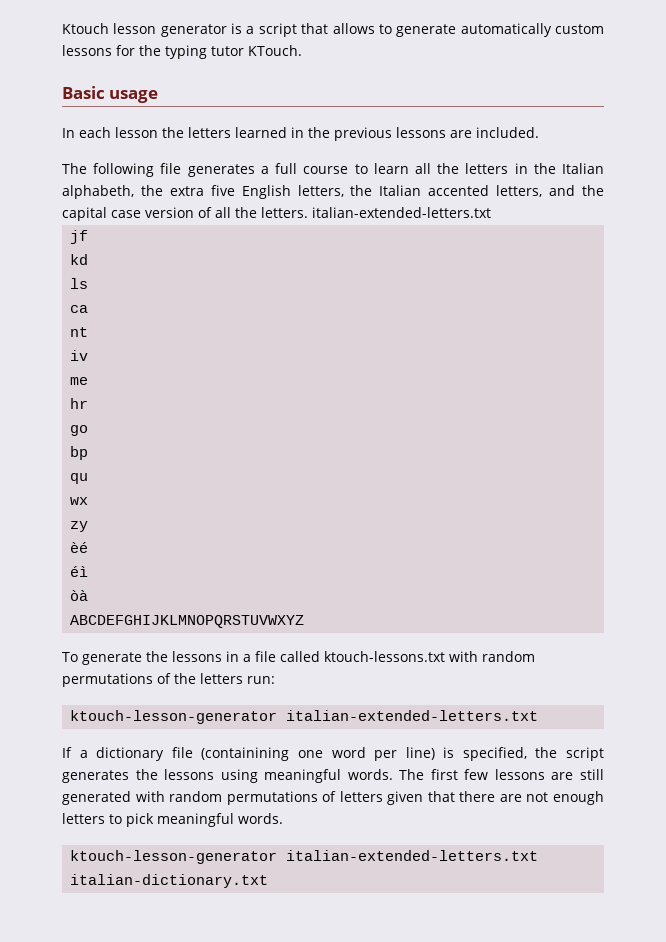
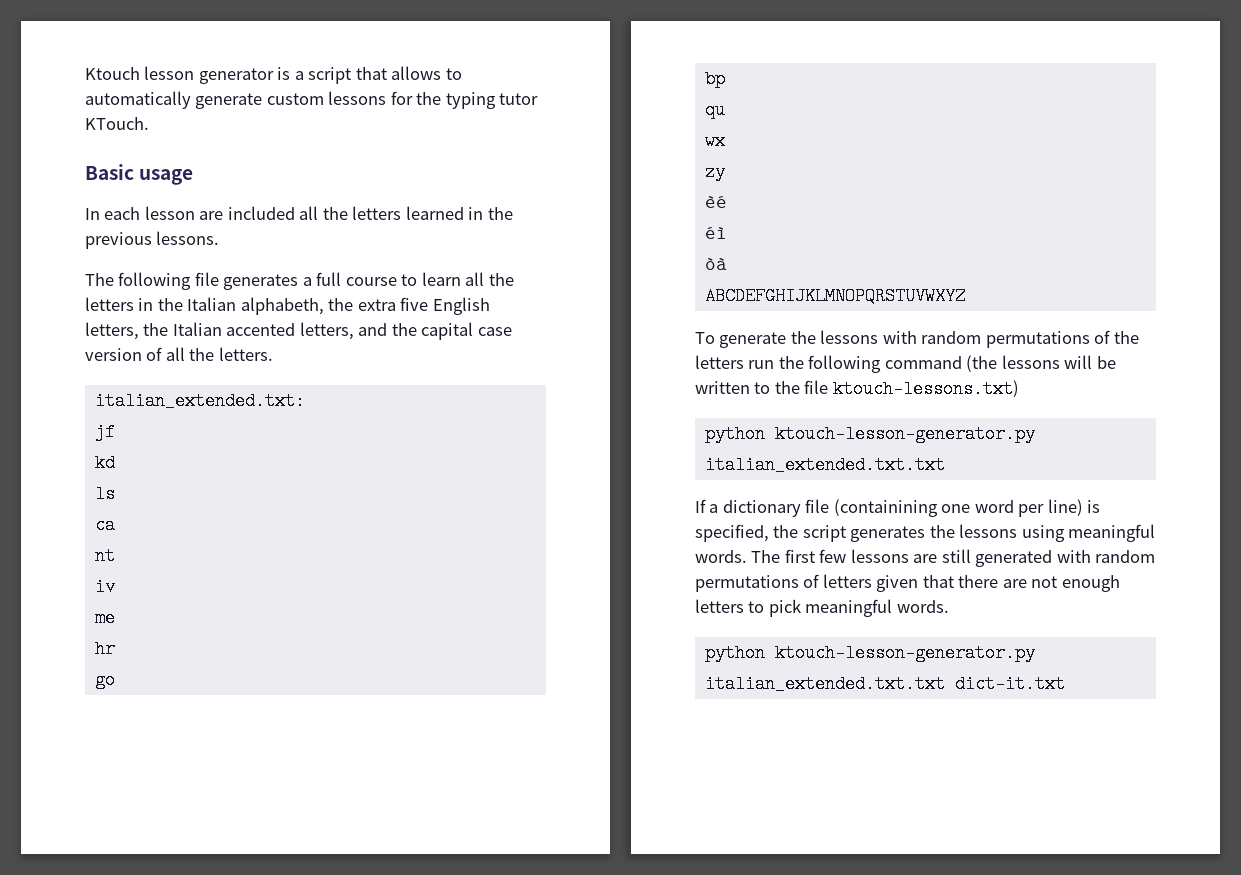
- Ktouch lesson generator is a script that allows to generate automatically custom lessons for the typing tutor KTouch.
+ Ktouch lesson generator is a script that allows to automatically generate custom lessons for the typing tutor KTouch.
- In each lesson the letters learned in the previous lessons are included.
+ In each lesson are included all the letters learned in the previous lessons.
- The following file generates a full course to learn all the letters in the Italian alphabeth, the extra five English letters, the Italian accented letters, and the capital case version of all the letters. italian-extended-letters.txt
+ The following file generates a full course to learn all the letters in the Italian alphabeth, the extra five English letters, the Italian accented letters, and the capital case version of all the letters.
+ italian_extended.txt:
- To generate the lessons in a file called ktouch-lessons.txt with random permutations of the letters run:
- ktouch-lesson-generator italian-extended-letters.txt
+ To generate the lessons with random permutations of the letters run the following command (the lessons will be written to the file ktouch-lessons.txt)
+ python ktouch-lesson-generator.py italian_extended.txt.txt
- ktouch-lesson-generator italian-extended-letters.txt italian-dictionary.txt
+ python ktouch-lesson-generator.py italian_extended.txt.txt dict-it.txt

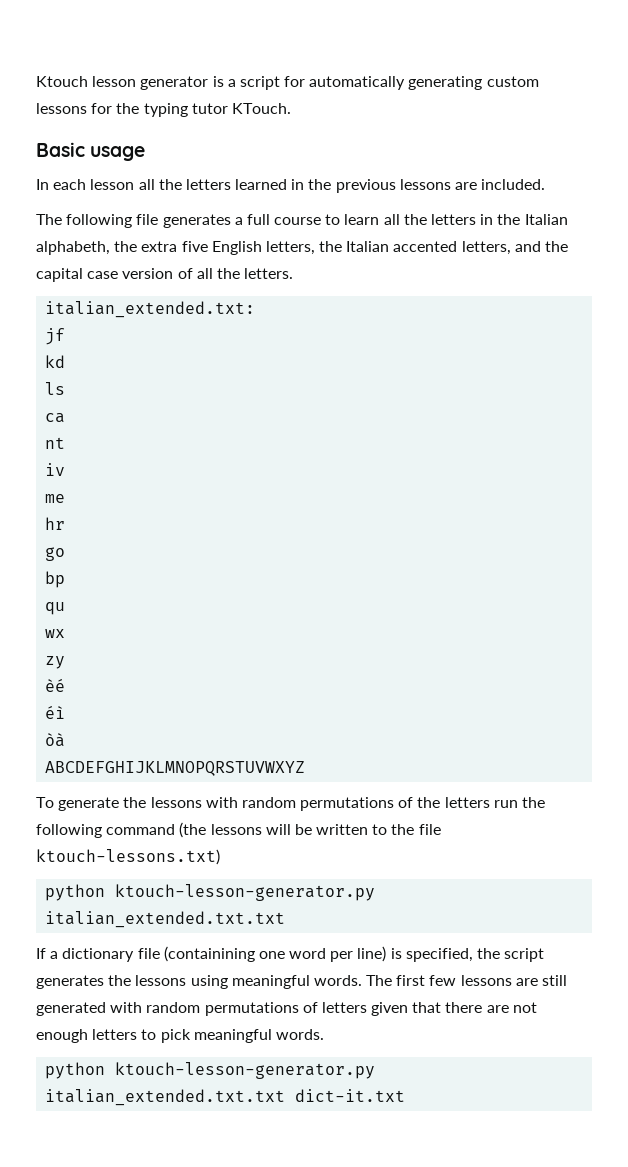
- Ktouch lesson generator is a script that allows to automatically generate custom lessons for the typing tutor KTouch.
+ Ktouch lesson generator is a script for automatically generating custom lessons for the typing tutor KTouch.
- In each lesson are included all the letters learned in the previous lessons.
+ In each lesson all the letters learned in the previous lessons are included.

